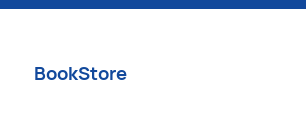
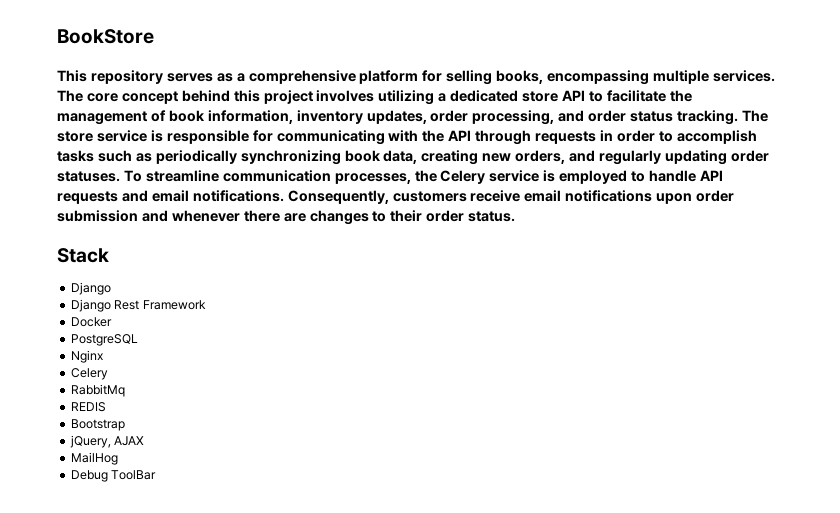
+ This repository serves as a comprehensive platform for selling books, encompassing multiple services. The core concept behind this project involves utilizing a dedicated store API to facilitate the management of book information, inventory updates, order processing, and order status tracking. The store service is responsible for communicating with the API through requests in order to accomplish tasks such as periodically synchronizing book data, creating new orders, and regularly updating order statuses. To streamline communication processes, the Celery service is employed to handle API requests and email notifications. Consequently, customers receive email notifications upon order submission and whenever there are changes to their order status.
+ Stack
+ Django
+ Django Rest Framework
+ Docker
+ PostgreSQL
+ Nginx
+ Celery
+ RabbitMq
+ REDIS
+ Bootstrap
+ jQuery, AJAX
+ MailHog
+ Debug ToolBar

